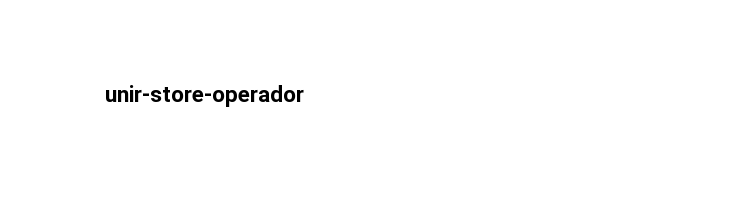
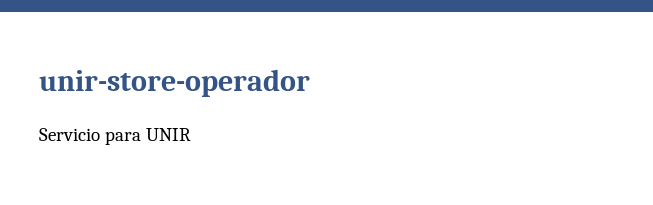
+ Servicio para UNIR

